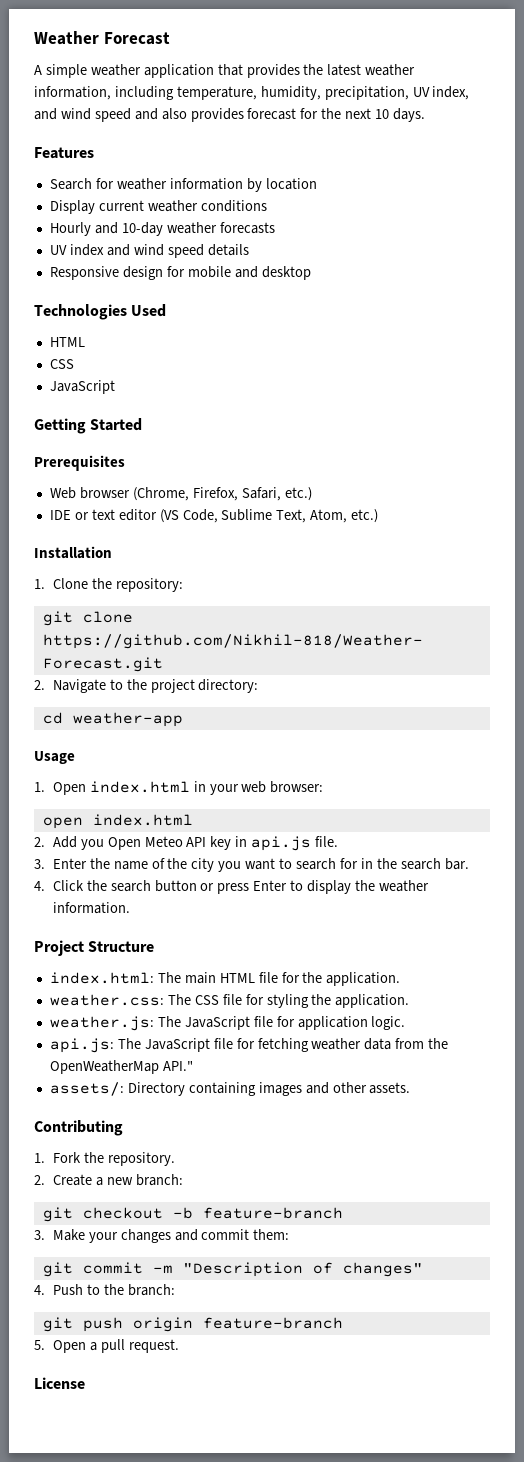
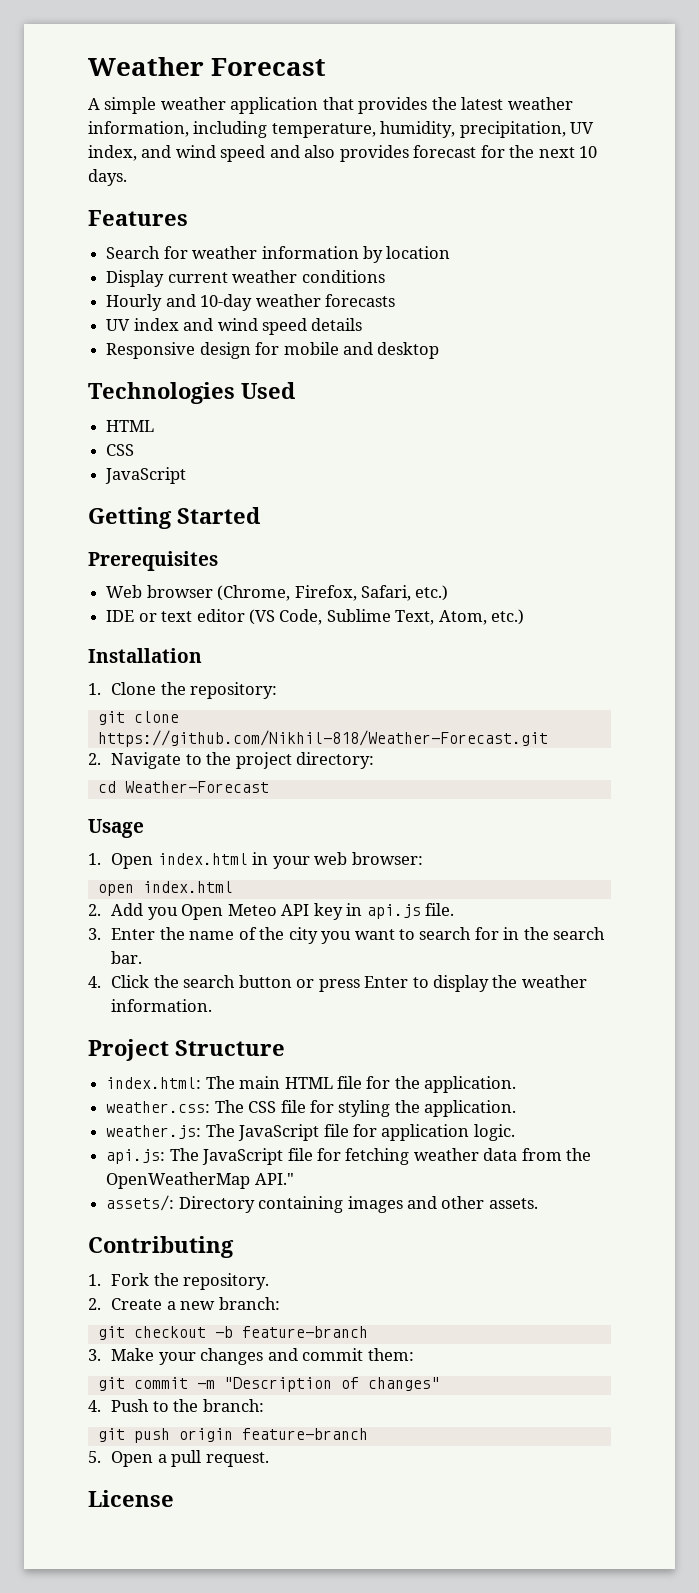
- cd weather-app
+ cd Weather-Forecast

